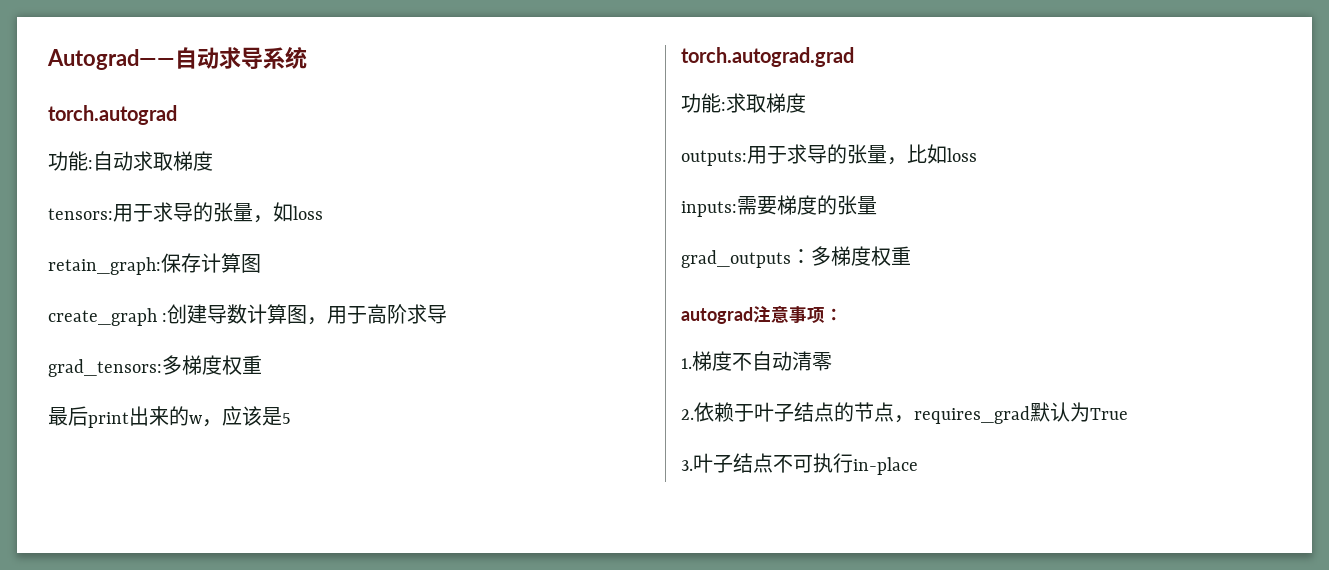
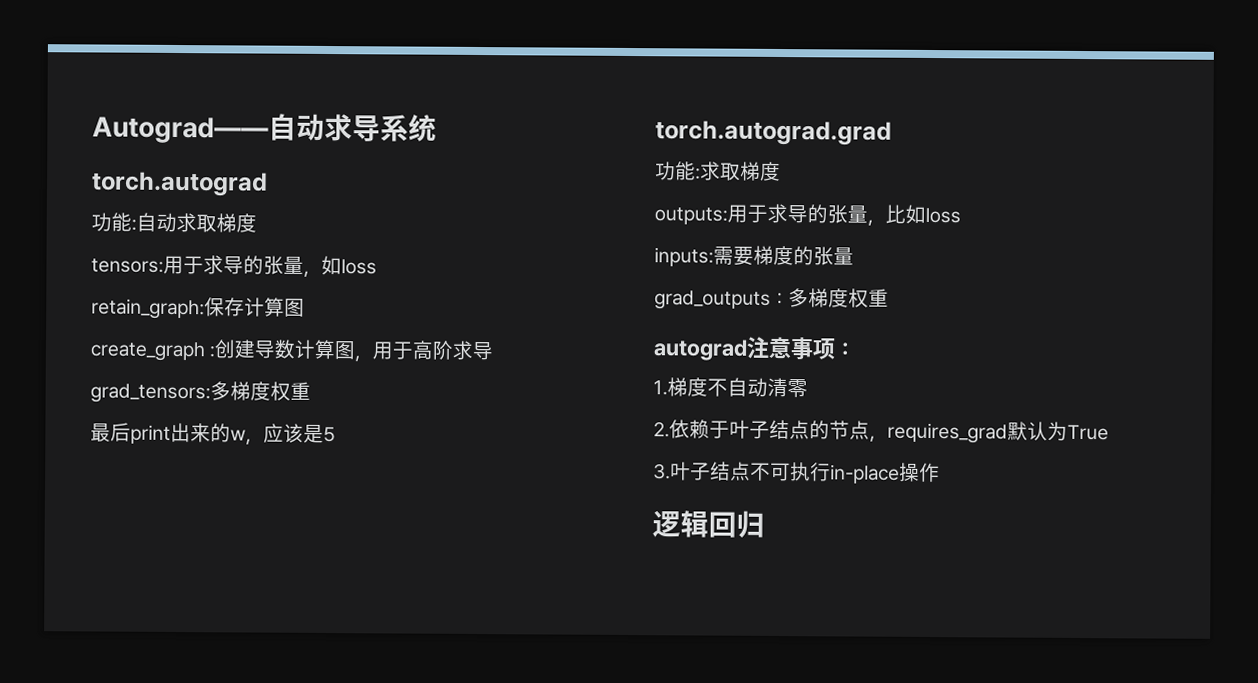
- 3.叶子结点不可执行in-place
+ 3.叶子结点不可执行in-place操作
+ 逻辑回归

